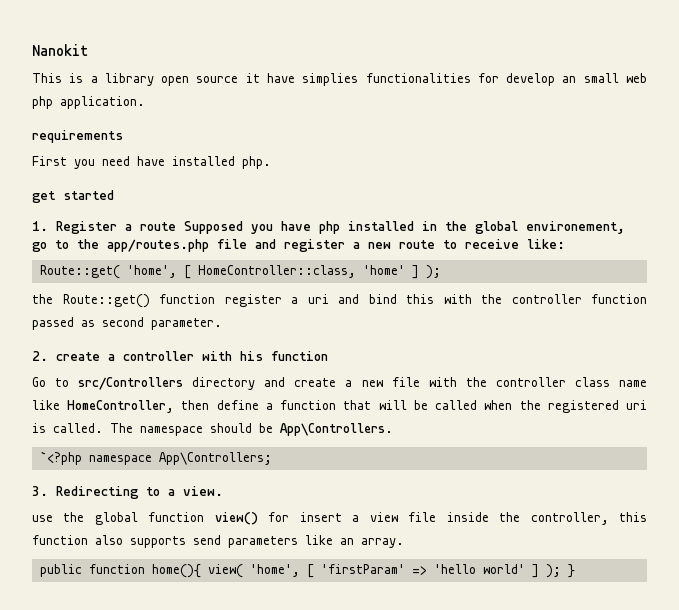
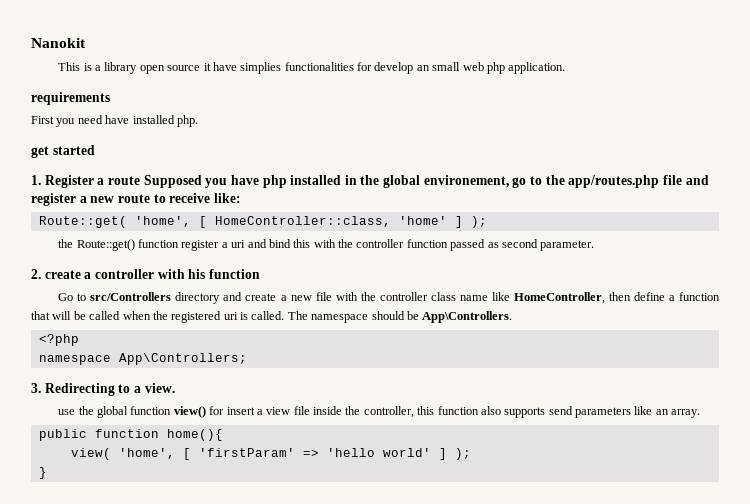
- `<?php namespace App\Controllers;
+ <?php
+ namespace App\Controllers;
- public function home(){ view( 'home', [ 'firstParam' => 'hello world' ] ); }
+ public function home(){
+ view( 'home', [ 'firstParam' => 'hello world' ] );
+ }

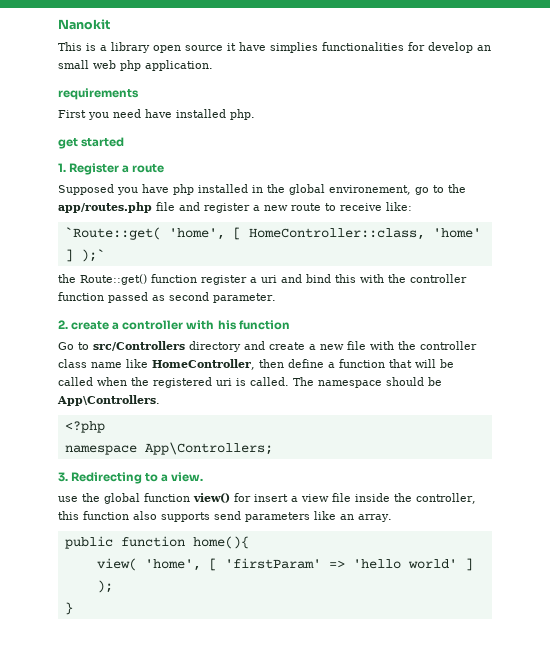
- 1. Register a route Supposed you have php installed in the global environement, go to the app/routes.php file and register a new route to receive like:
+ 1. Register a route
+ Supposed you have php installed in the global environement, go to the app/routes.php file and register a new route to receive like:
- Route::get( 'home', [ HomeController::class, 'home' ] );
+ `Route::get( 'home', [ HomeController::class, 'home' ] );`

